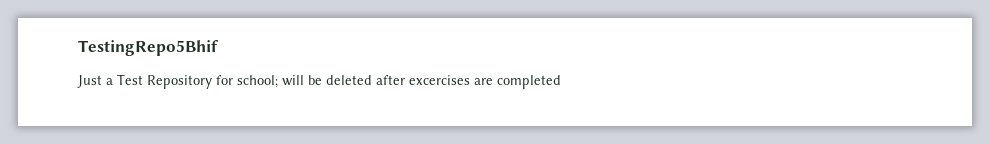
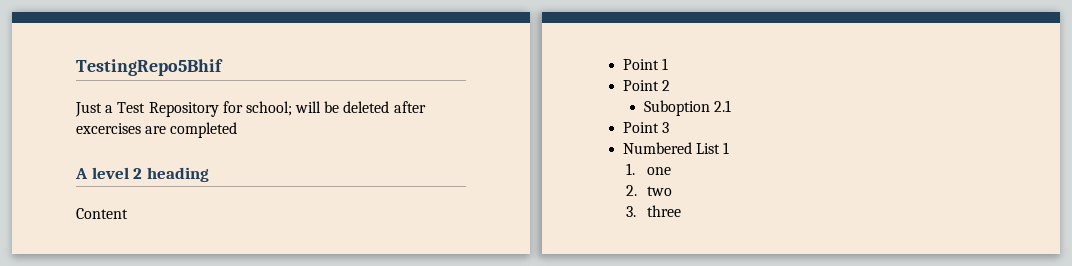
+ A level 2 heading
+ Content
+ Point 1
+ Point 2
+ Suboption 2.1
+ Point 3
+ Numbered List 1
+ 1. one
+ 2. two
+ 3. three

